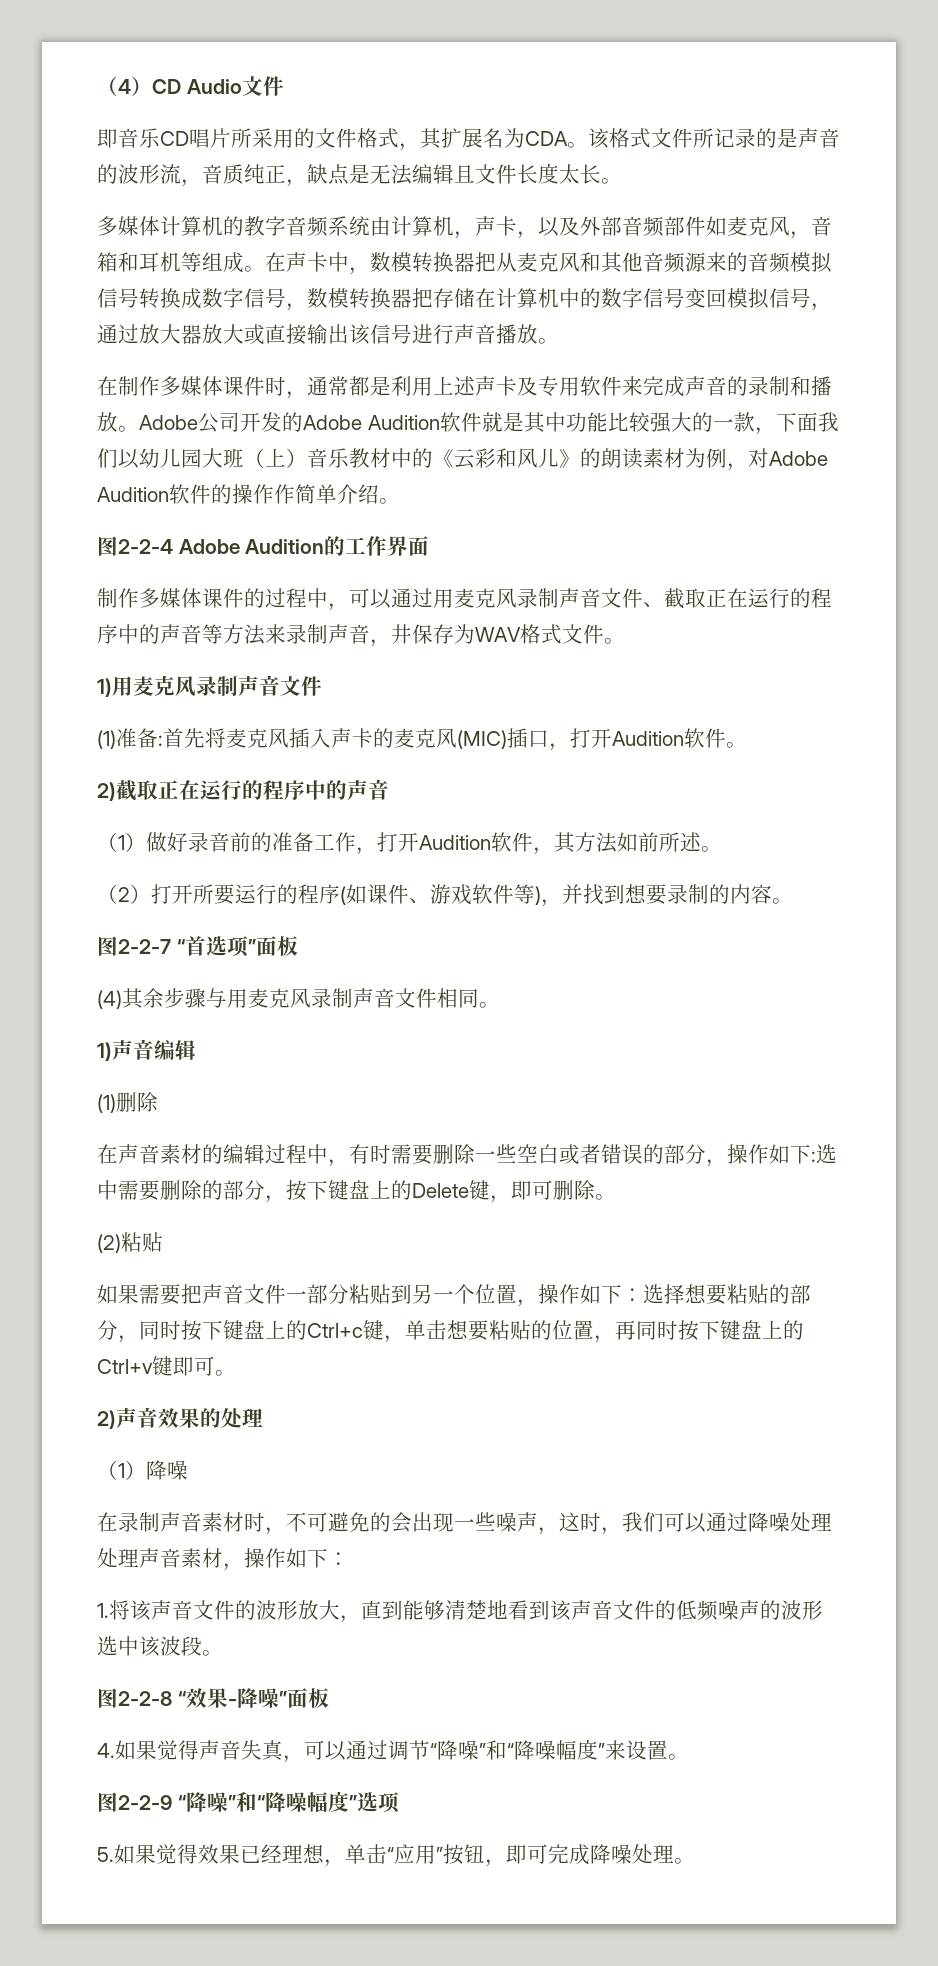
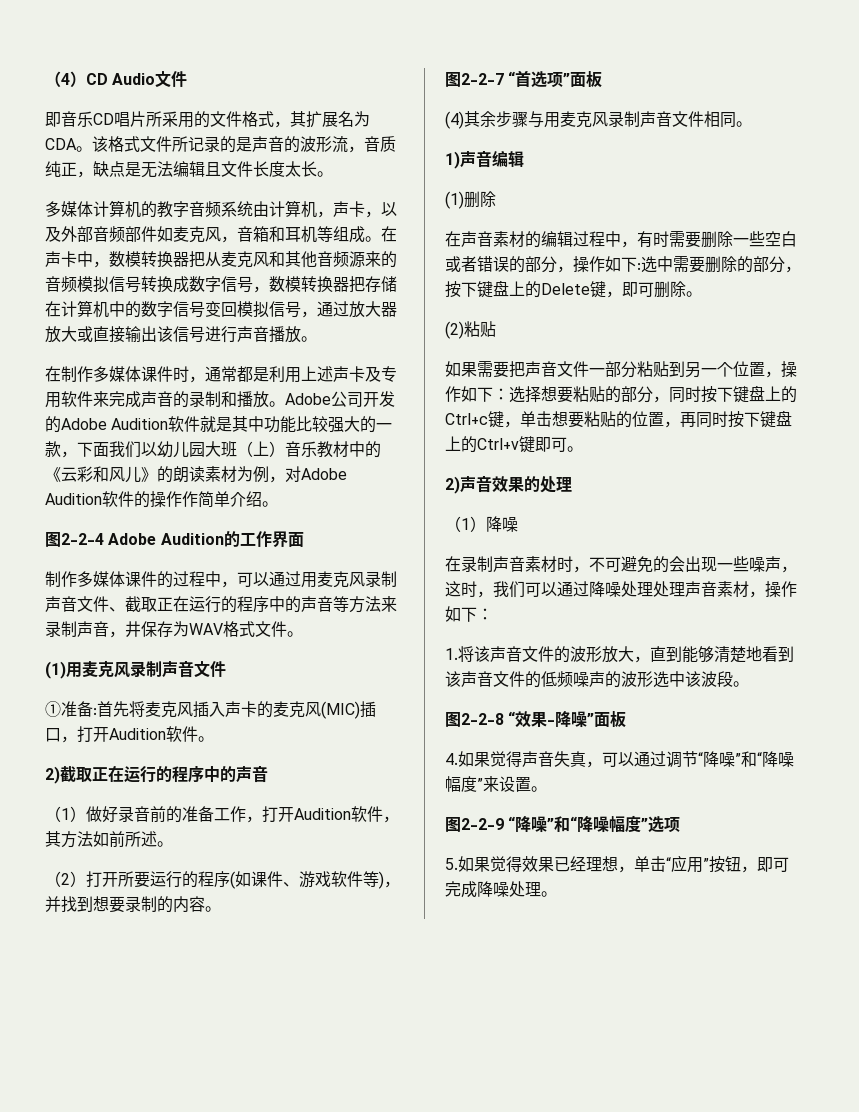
- 1)用麦克风录制声音文件
+ (1)用麦克风录制声音文件
- (1)准备:首先将麦克风插入声卡的麦克风(MIC)插口，打开Audition软件。
+ ①准备:首先将麦克风插入声卡的麦克风(MIC)插口，打开Audition软件。

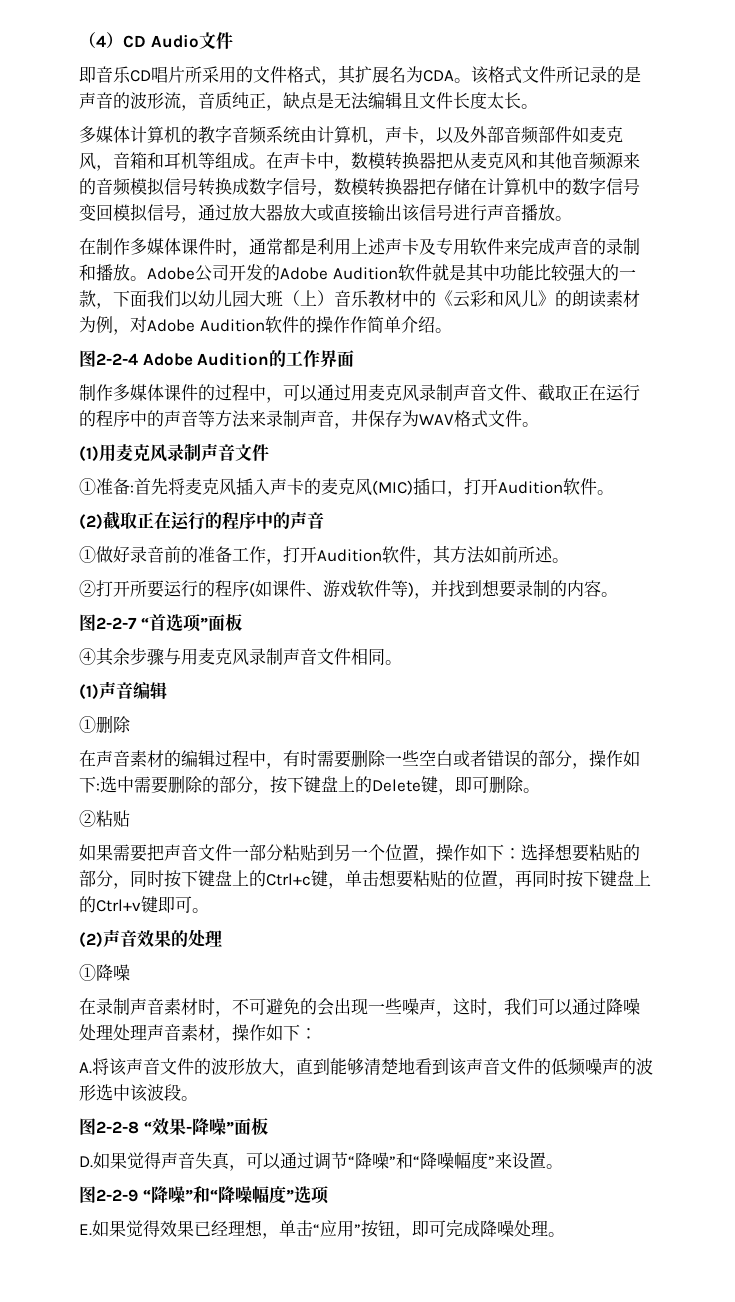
- 2)截取正在运行的程序中的声音
+ (2)截取正在运行的程序中的声音
- （1）做好录音前的准备工作，打开Audition软件，其方法如前所述。
+ ①做好录音前的准备工作，打开Audition软件，其方法如前所述。
- （2）打开所要运行的程序(如课件、游戏软件等)，并找到想要录制的内容。
+ ②打开所要运行的程序(如课件、游戏软件等)，并找到想要录制的内容。
- (4)其余步骤与用麦克风录制声音文件相同。
+ ④其余步骤与用麦克风录制声音文件相同。
- 1)声音编辑
+ (1)声音编辑
- (1)删除
+ ①删除
- (2)粘贴
+ ②粘贴
- 2)声音效果的处理
+ (2)声音效果的处理
- （1）降噪
+ ①降噪
- 1.将该声音文件的波形放大，直到能够清楚地看到该声音文件的低频噪声的波形选中该波段。
+ A.将该声音文件的波形放大，直到能够清楚地看到该声音文件的低频噪声的波形选中该波段。
- 4.如果觉得声音失真，可以通过调节“降噪”和“降噪幅度”来设置。
+ D.如果觉得声音失真，可以通过调节“降噪”和“降噪幅度”来设置。
- 5.如果觉得效果已经理想，单击“应用”按钮，即可完成降噪处理。
+ E.如果觉得效果已经理想，单击“应用”按钮，即可完成降噪处理。

